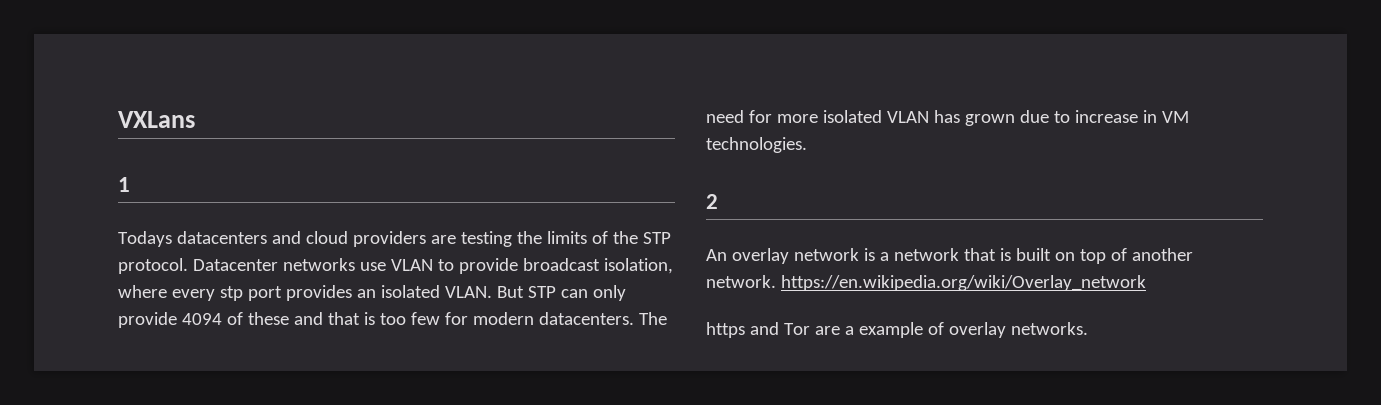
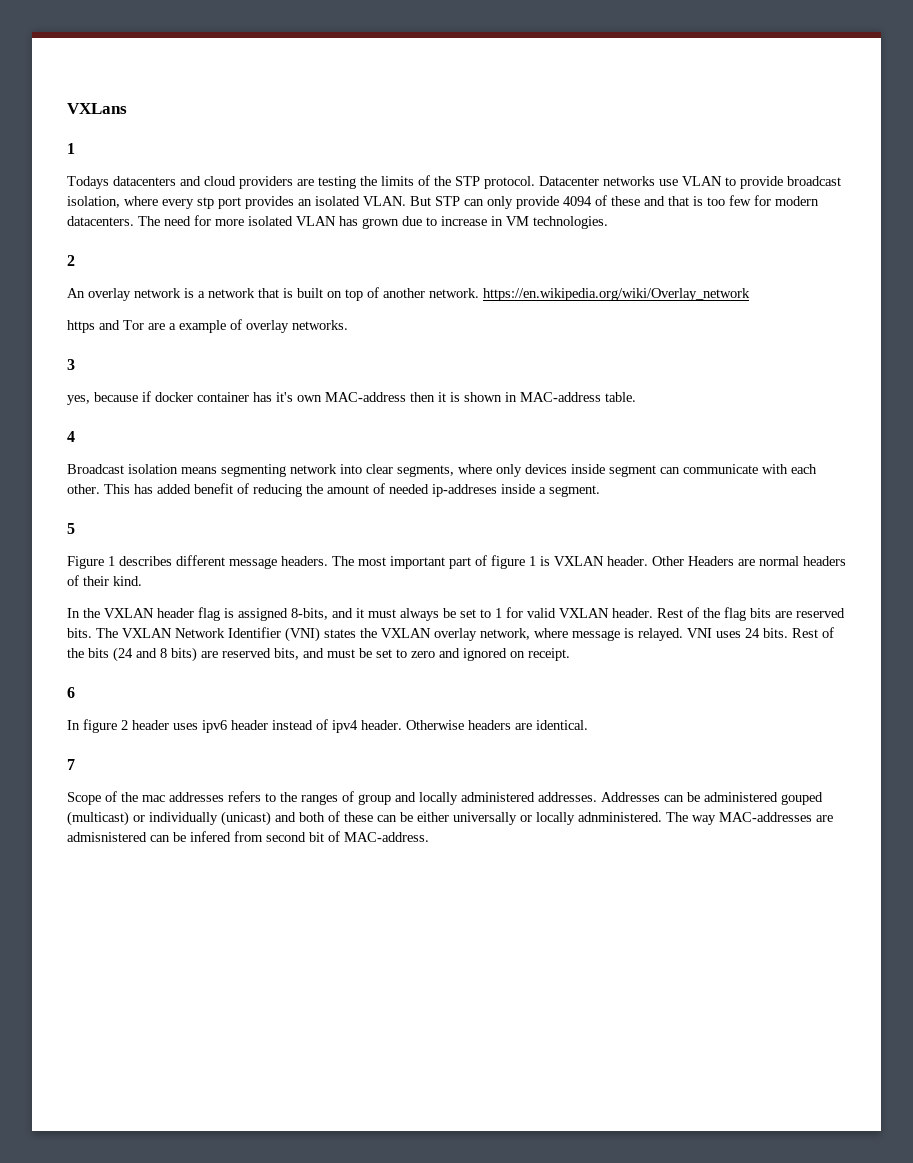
+ 3
+ yes, because if docker container has it's own MAC-address then it is shown in MAC-address table.
+ 4
+ Broadcast isolation means segmenting network into clear segments, where only devices inside segment can communicate with each other. This has added benefit of reducing the amount of needed ip-addreses inside a segment.
+ 5
+ Figure 1 describes different message headers. The most important part of figure 1 is VXLAN header. Other Headers are normal headers of their kind.
+ In the VXLAN header flag is assigned 8-bits, and it must always be set to 1 for valid VXLAN header. Rest of the flag bits are reserved bits. The VXLAN Network Identifier (VNI) states the VXLAN overlay network, where message is relayed. VNI uses 24 bits. Rest of the bits (24 and 8 bits) are reserved bits, and must be set to zero and ignored on receipt.
+ 6
+ In figure 2 header uses ipv6 header instead of ipv4 header. Otherwise headers are identical.
+ 7
+ Scope of the mac addresses refers to the ranges of group and locally administered addresses. Addresses can be administered gouped (multicast) or individually (unicast) and both of these can be either universally or locally adnministered. The way MAC-addresses are admisnistered can be infered from second bit of MAC-address.

